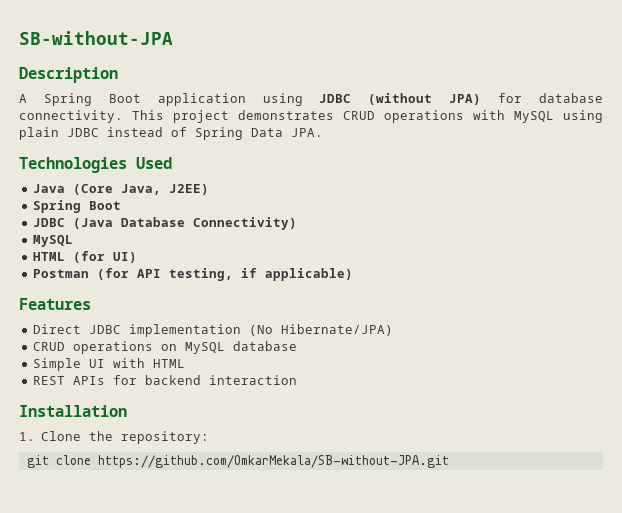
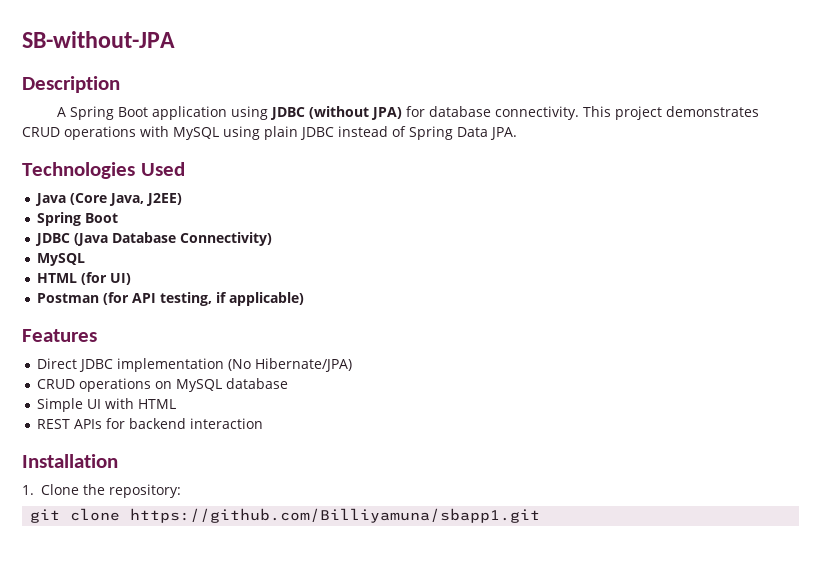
- git clone https://github.com/OmkarMekala/SB-without-JPA.git
+ git clone https://github.com/Billiyamuna/sbapp1.git

